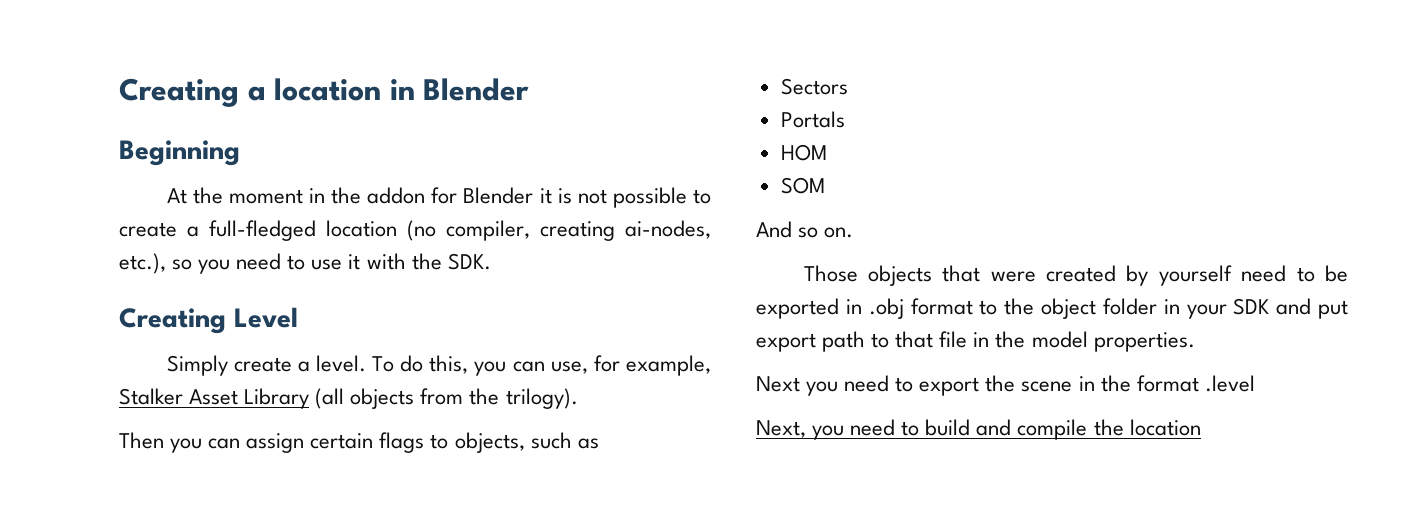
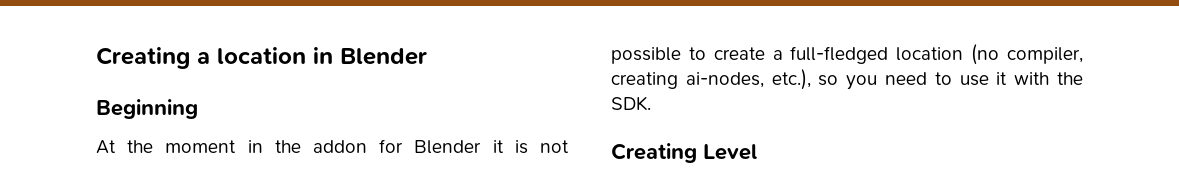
- Simply create a level. To do this, you can use, for example, Stalker Asset Library (all objects from the trilogy).
- Then you can assign certain flags to objects, such as
- Sectors
- Portals
- HOM
- SOM
- And so on.
- Those objects that were created by yourself need to be exported in .obj format to the object folder in your SDK and put export path to that file in the model properties.
- Next you need to export the scene in the format .level
- Next, you need to build and compile the location

